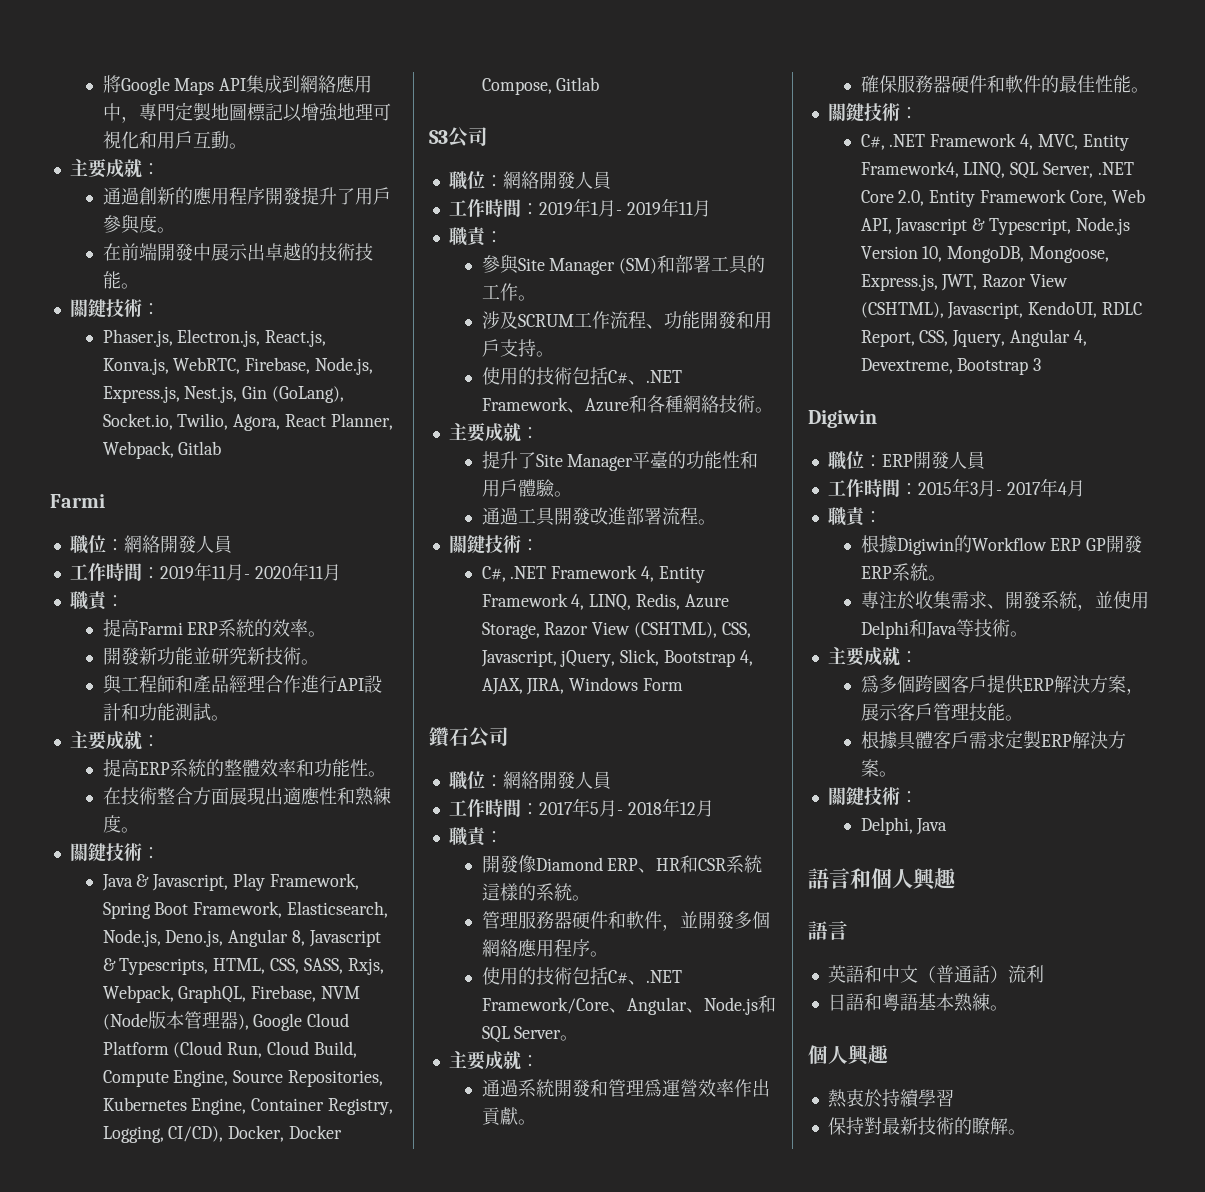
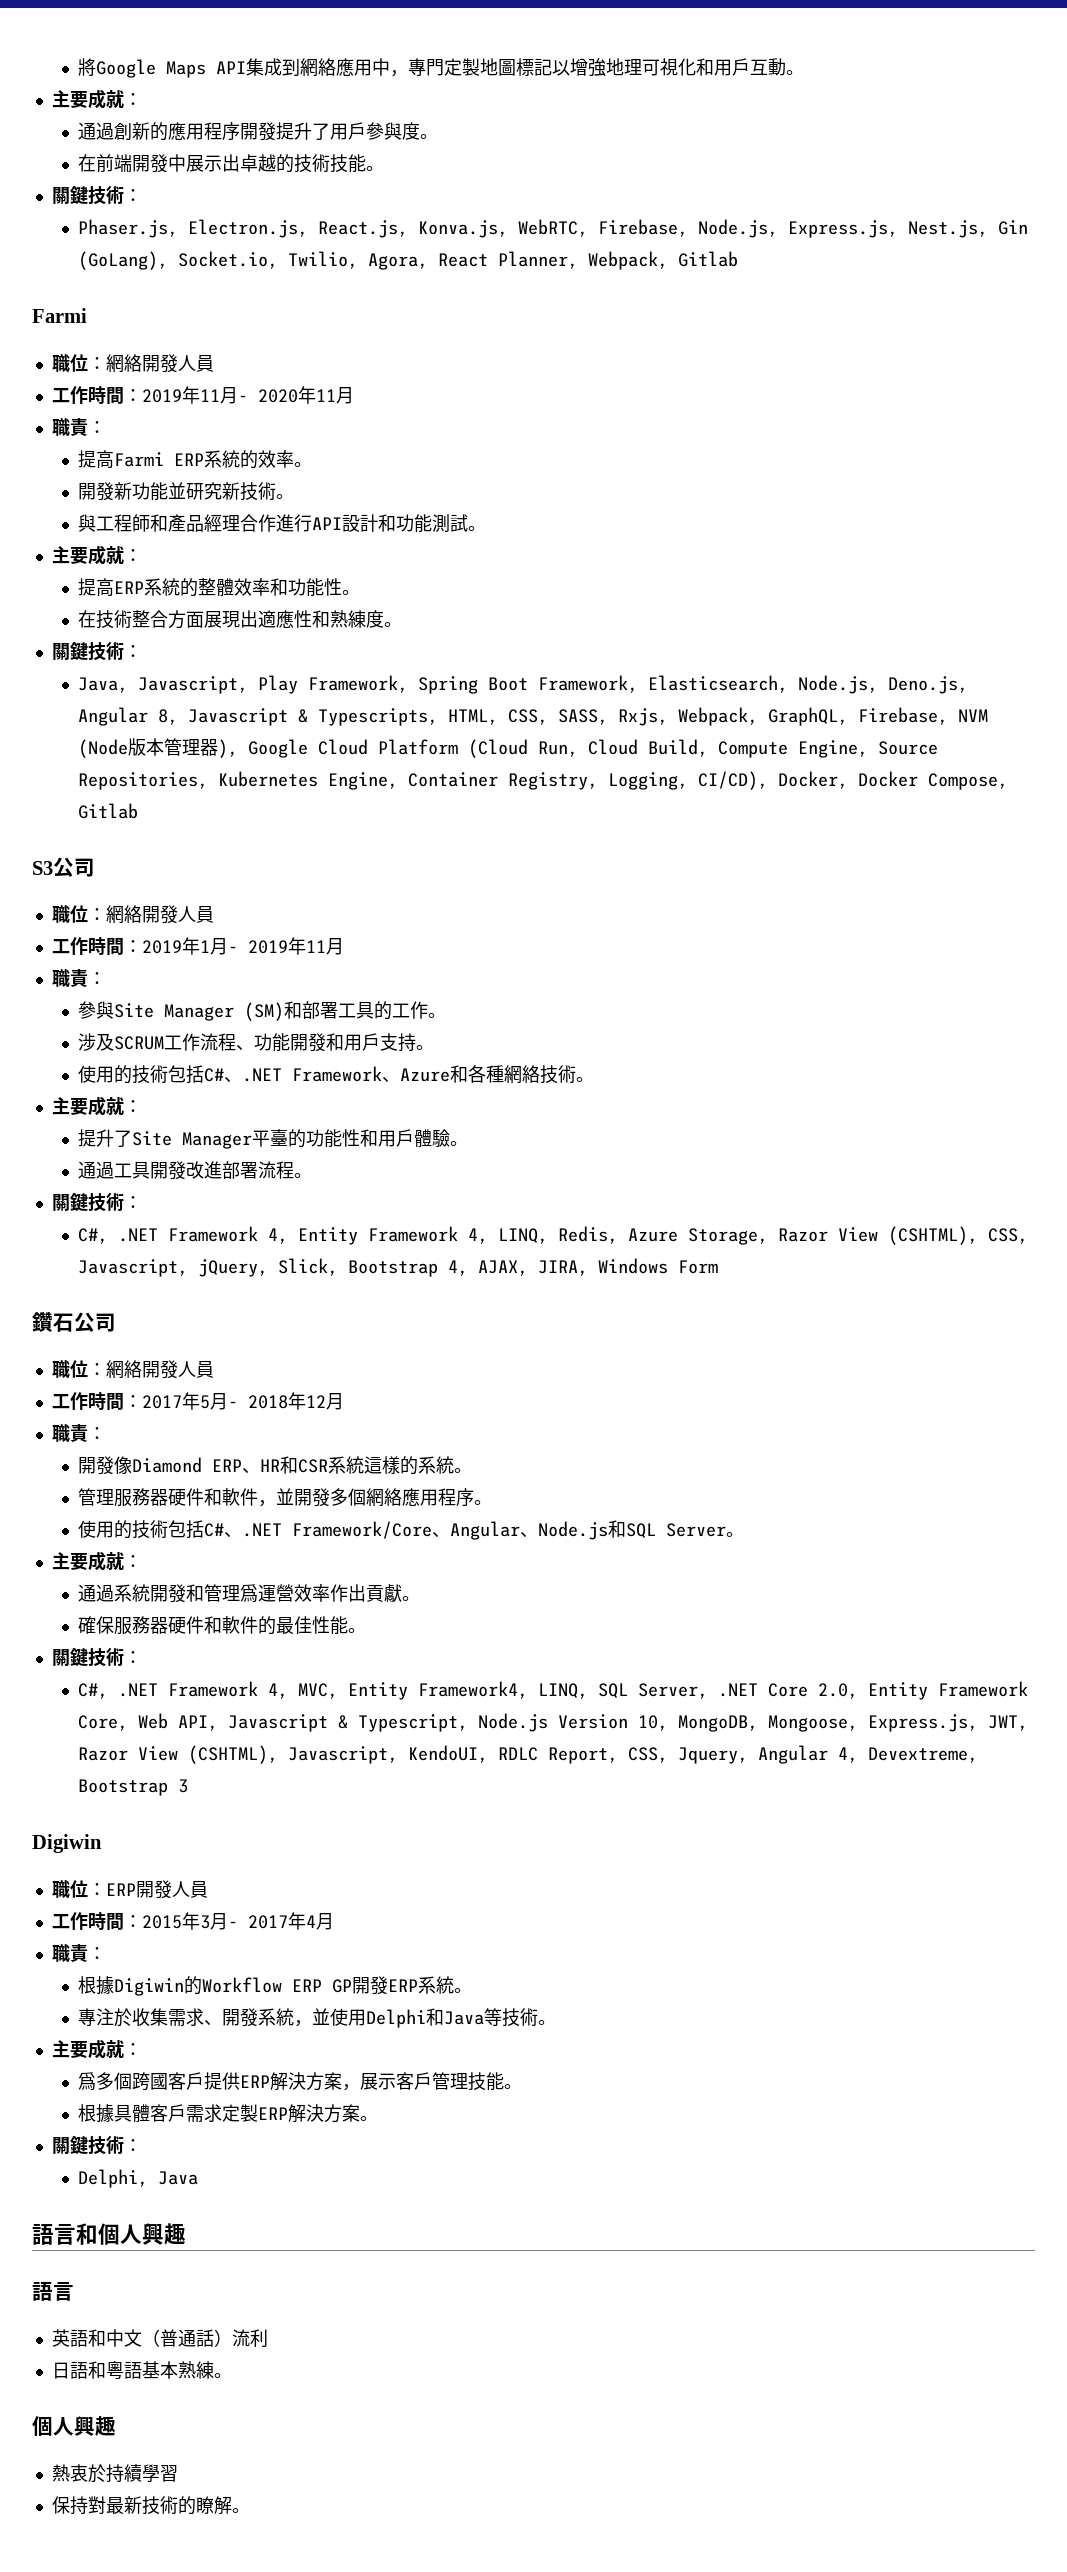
- Java & Javascript, Play Framework, Spring Boot Framework, Elasticsearch, Node.js, Deno.js, Angular 8, Javascript & Typescripts, HTML, CSS, SASS, Rxjs, Webpack, GraphQL, Firebase, NVM (Node版本管理器), Google Cloud Platform (Cloud Run, Cloud Build, Compute Engine, Source Repositories, Kubernetes Engine, Container Registry, Logging, CI/CD), Docker, Docker Compose, Gitlab
+ Java, Javascript, Play Framework, Spring Boot Framework, Elasticsearch, Node.js, Deno.js, Angular 8, Javascript & Typescripts, HTML, CSS, SASS, Rxjs, Webpack, GraphQL, Firebase, NVM (Node版本管理器), Google Cloud Platform (Cloud Run, Cloud Build, Compute Engine, Source Repositories, Kubernetes Engine, Container Registry, Logging, CI/CD), Docker, Docker Compose, Gitlab

